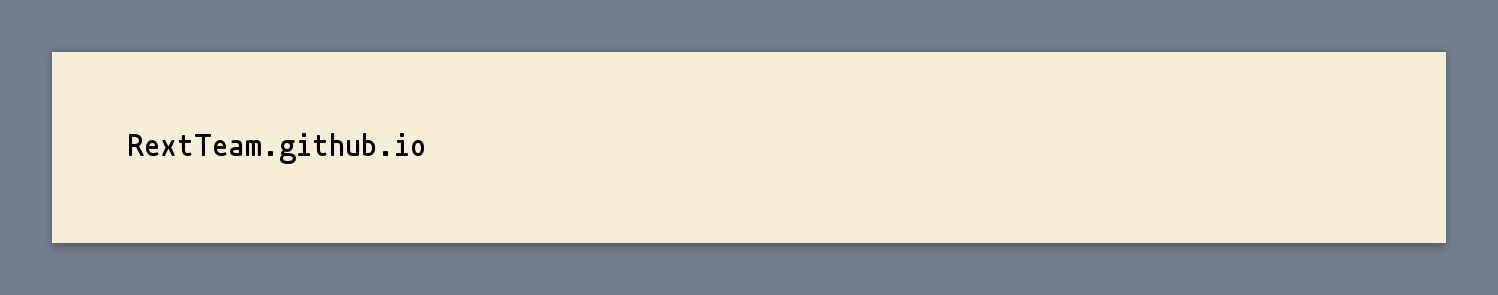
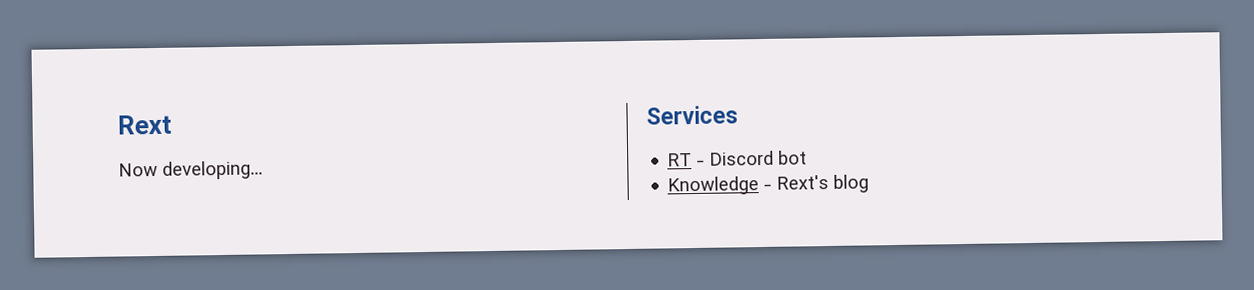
- RextTeam.github.io
+ Rext
+ Now developing...
+ Services
+ RT - Discord bot
+ Knowledge - Rext's blog

